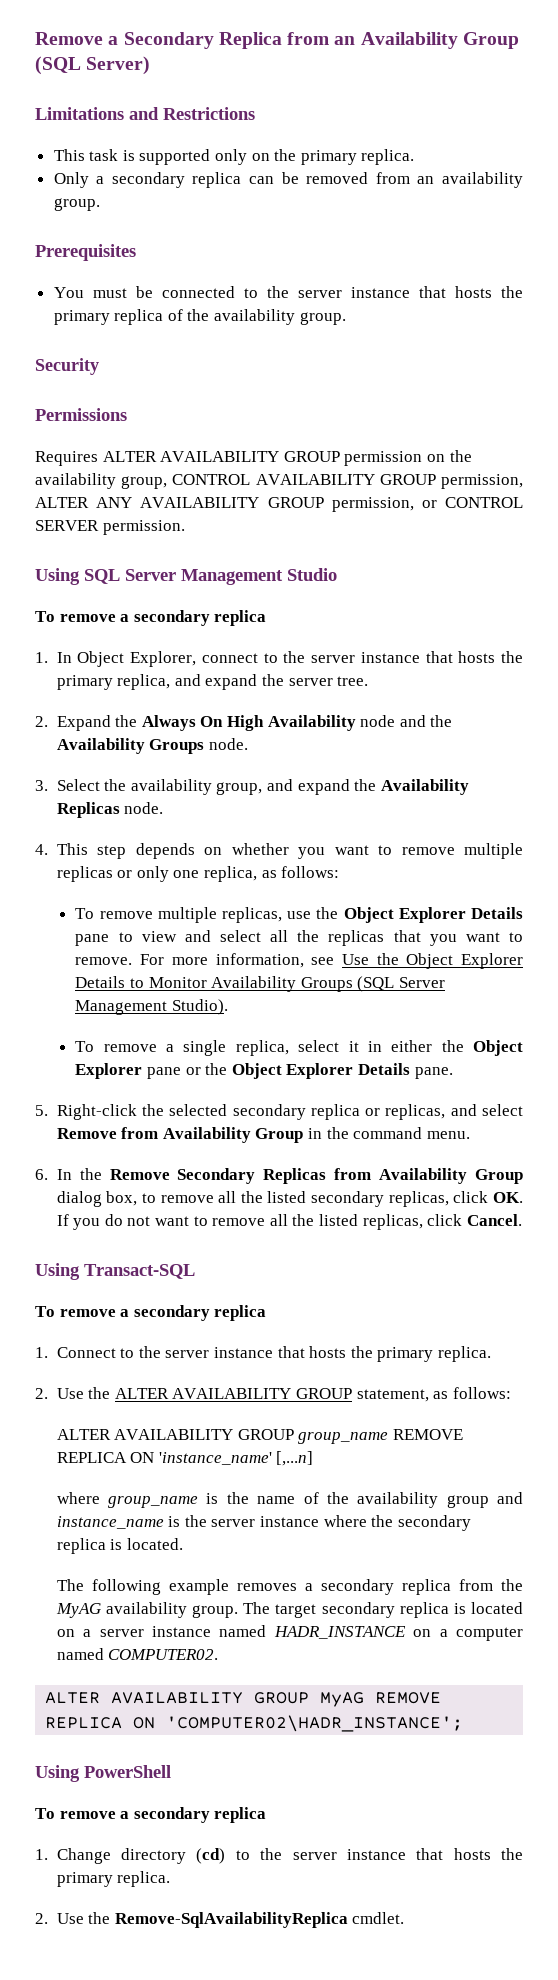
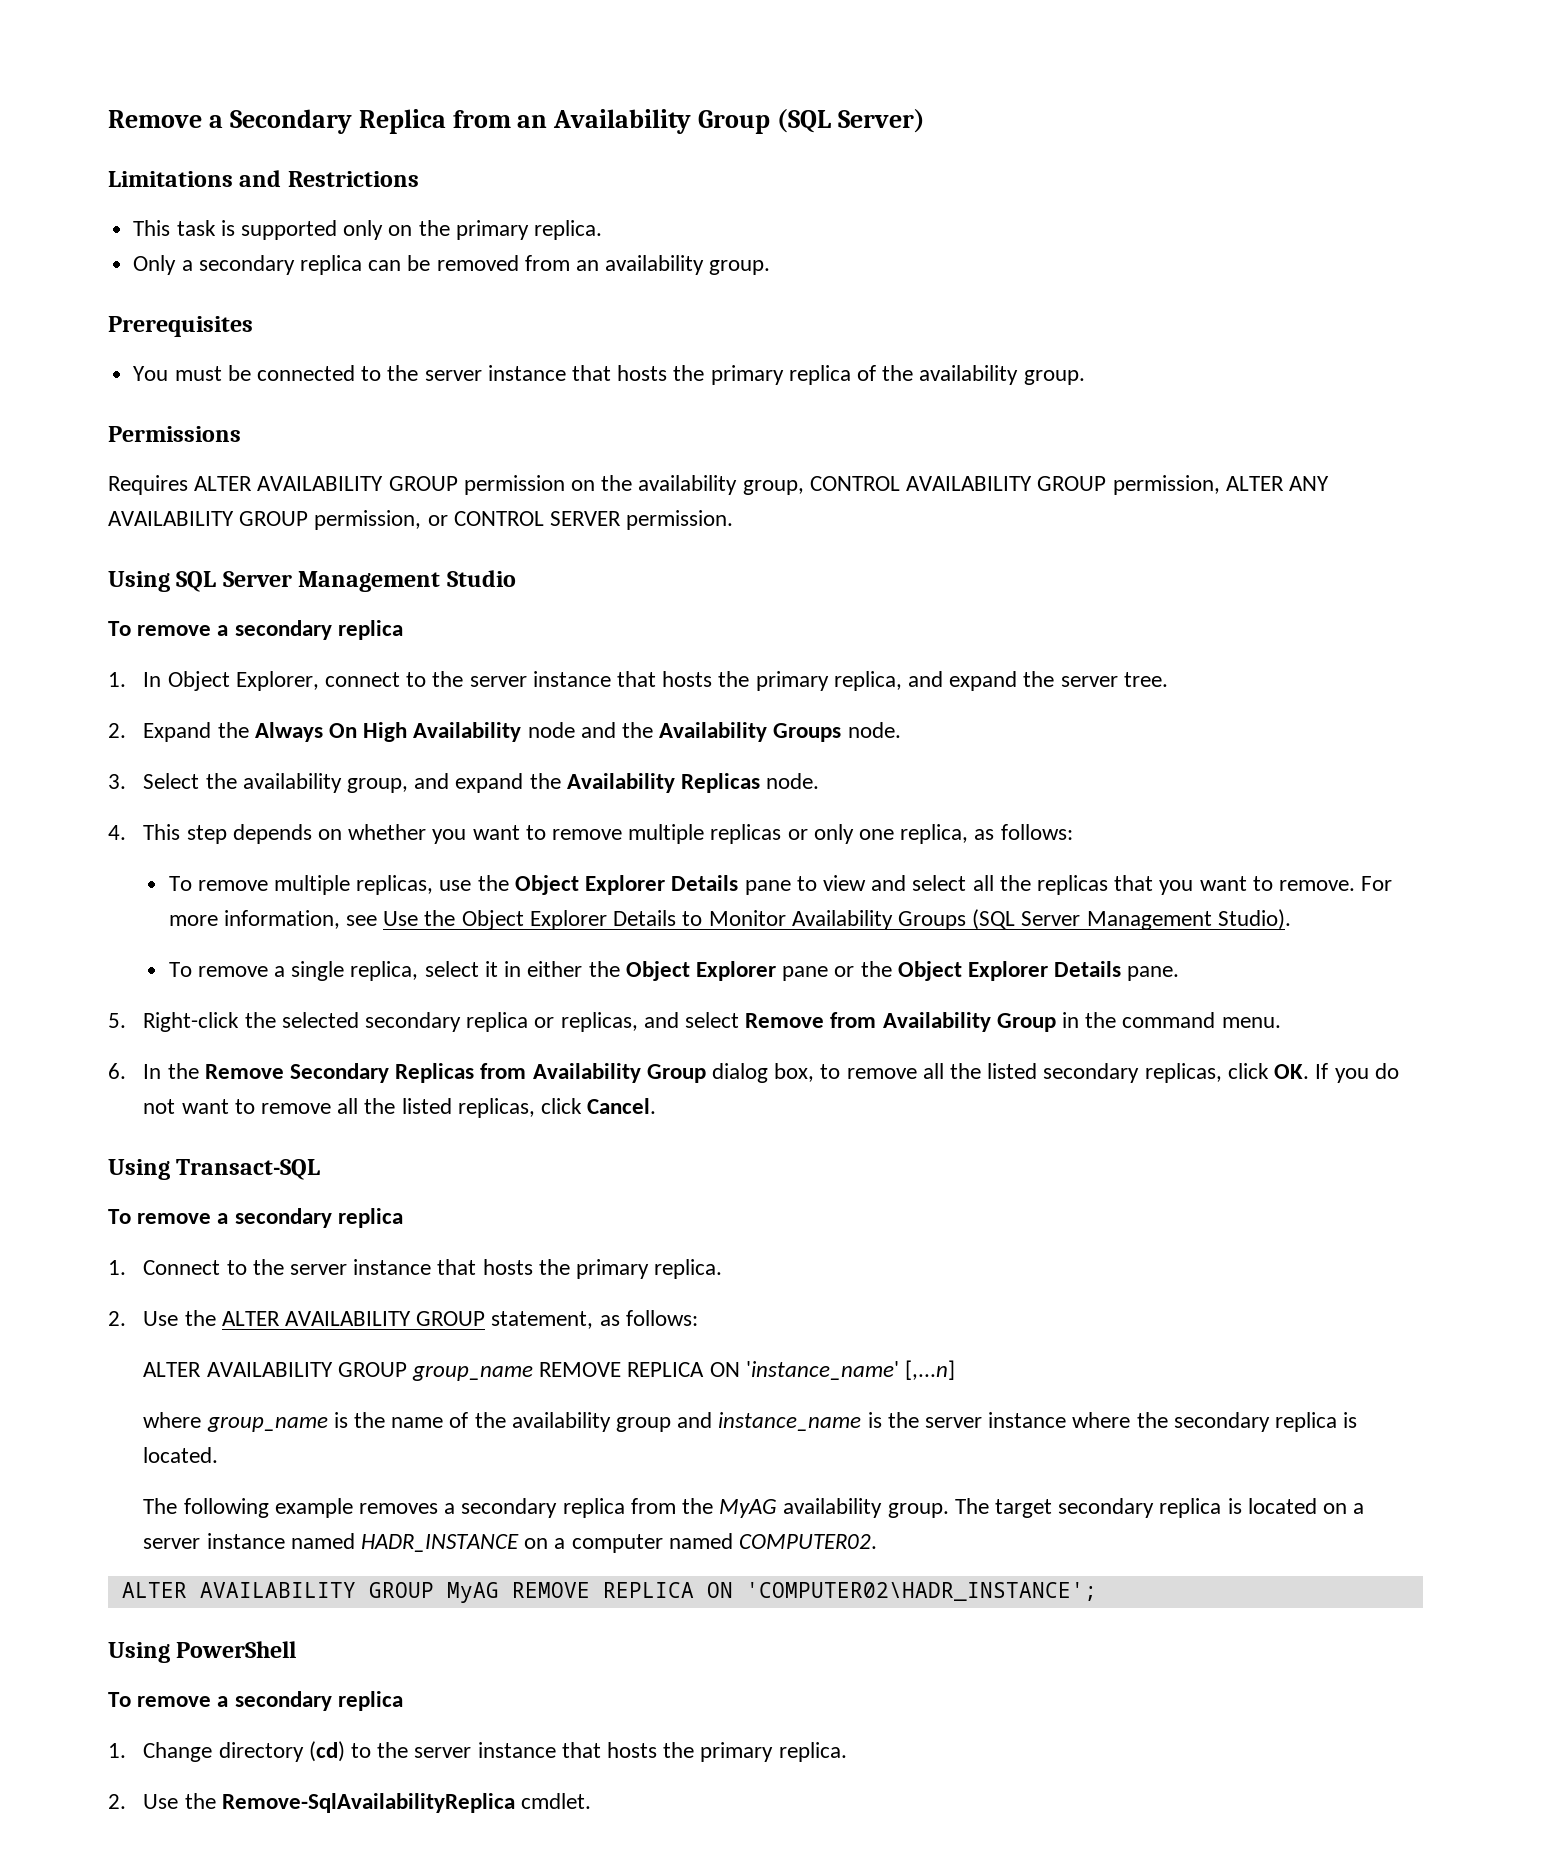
- Security

